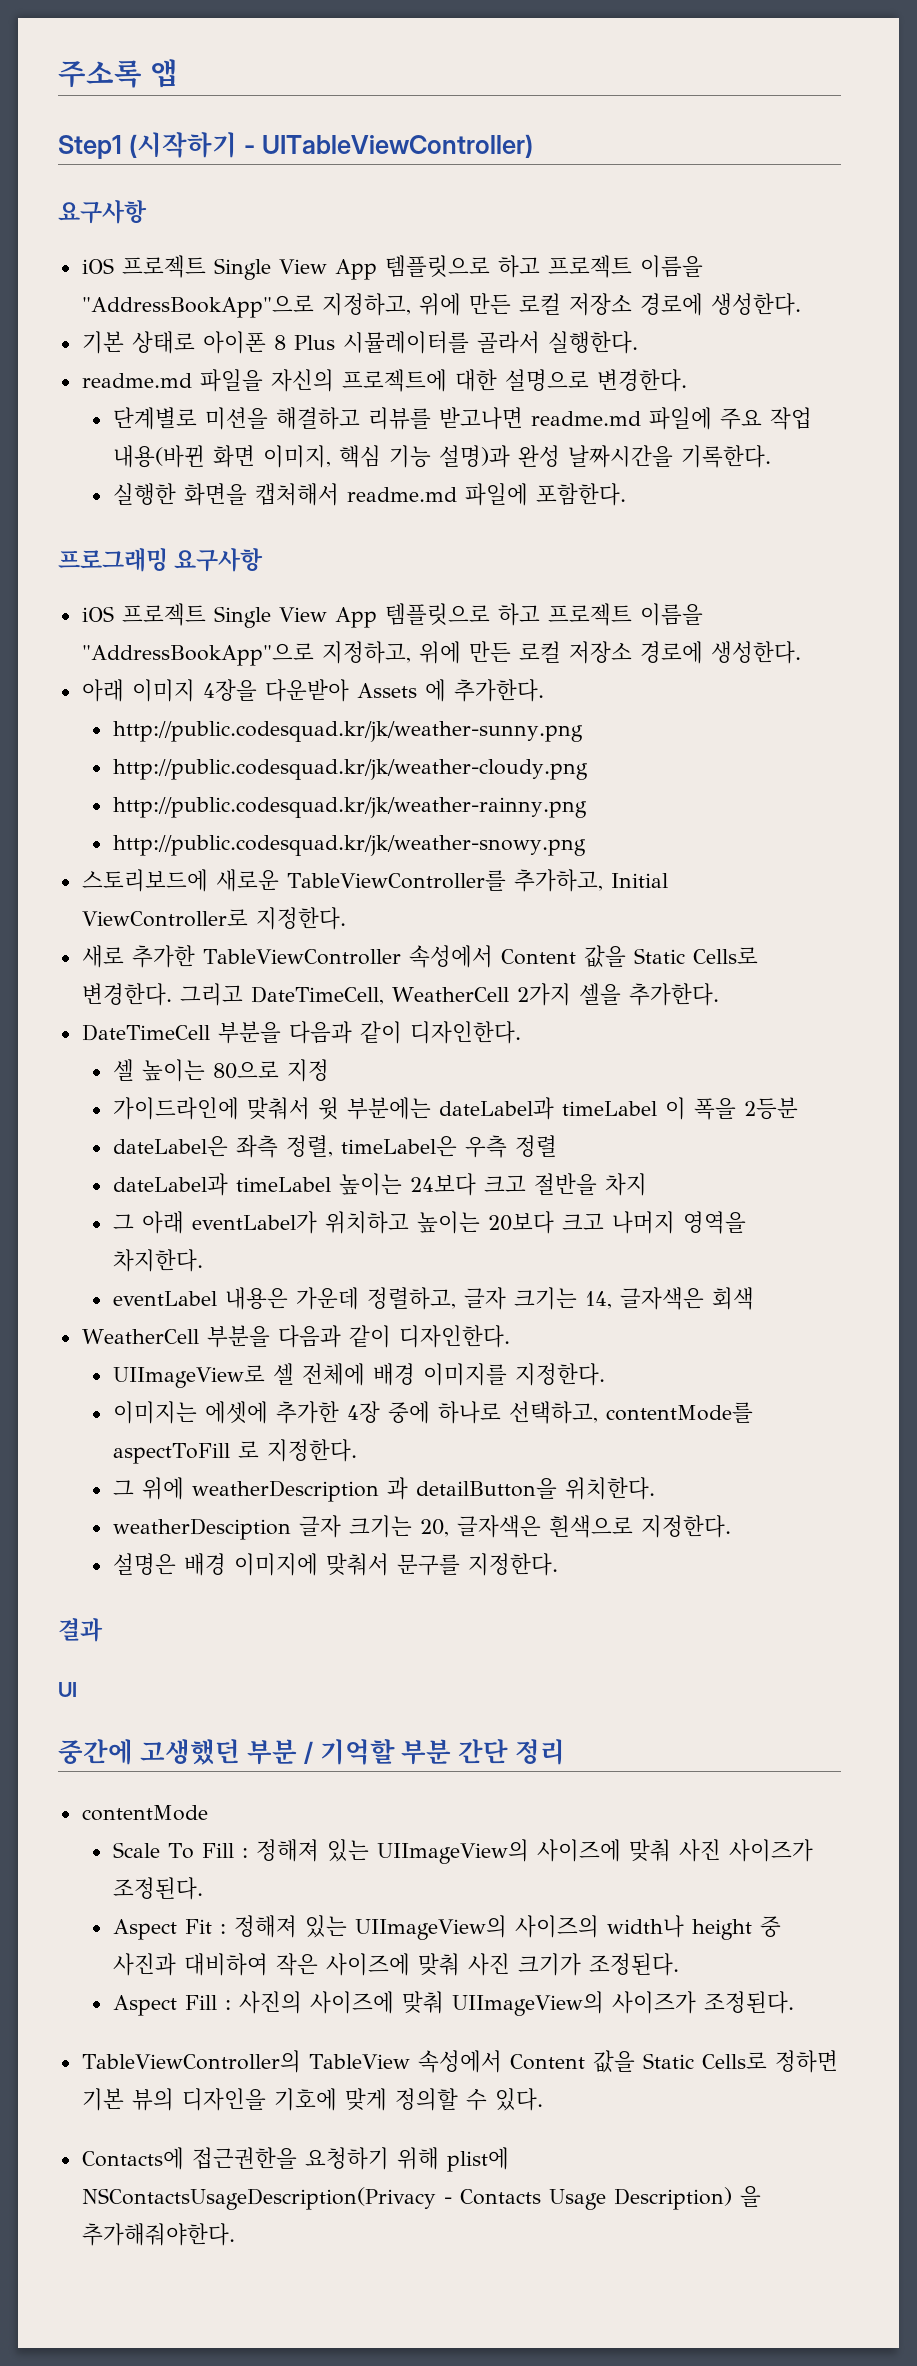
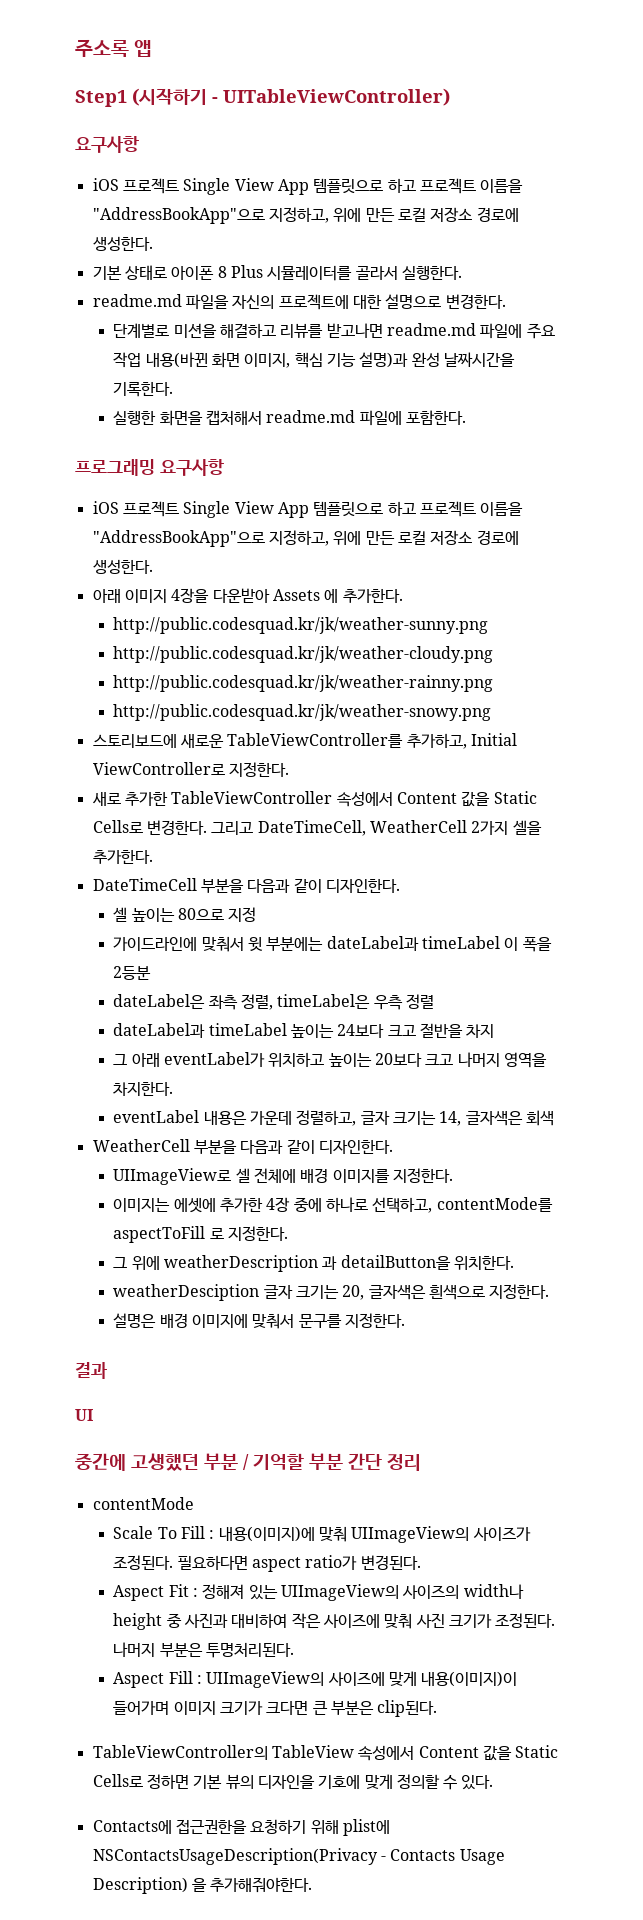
- Scale To Fill : 정해져 있는 UIImageView의 사이즈에 맞춰 사진 사이즈가 조정된다.
+ Scale To Fill : 내용(이미지)에 맞춰 UIImageView의 사이즈가 조정된다. 필요하다면 aspect ratio가 변경된다.
+ 나머지 부분은 투명처리된다.
- Aspect Fill : 사진의 사이즈에 맞춰 UIImageView의 사이즈가 조정된다.
+ Aspect Fill : UIImageView의 사이즈에 맞게 내용(이미지)이 들어가며 이미지 크기가 크다면 큰 부분은 clip된다.

